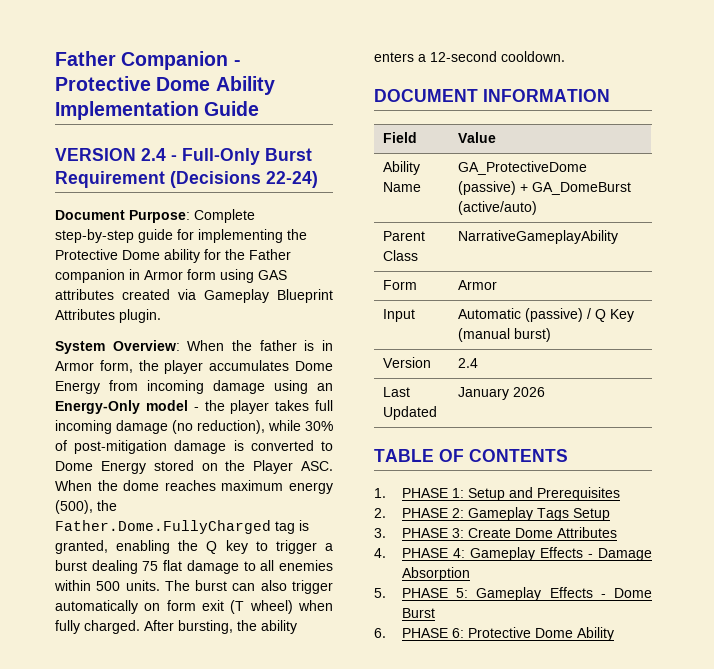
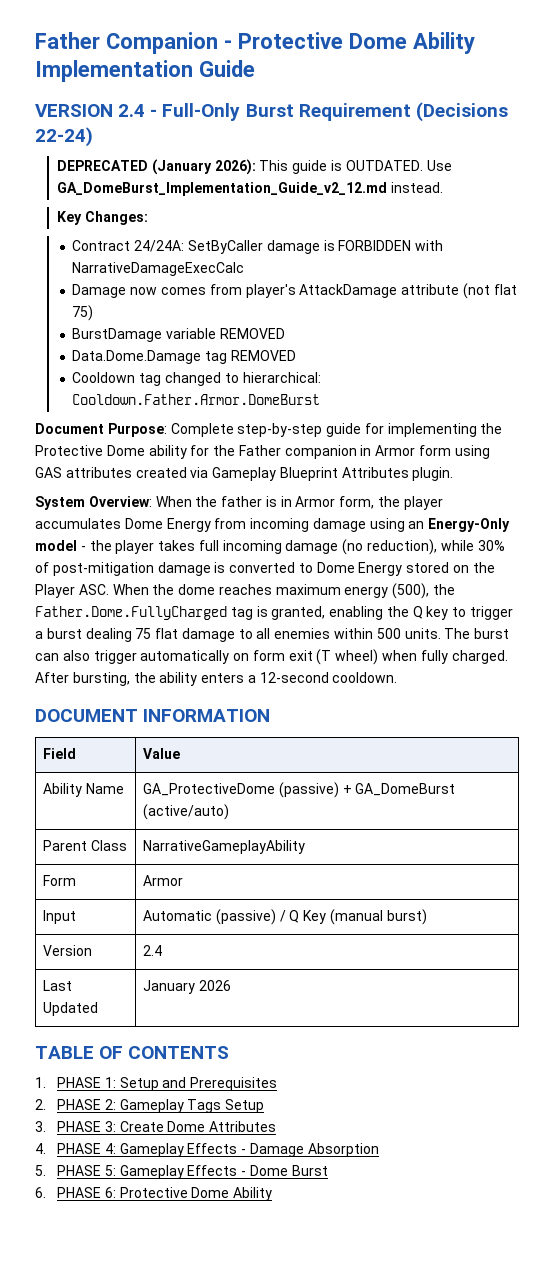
+ DEPRECATED (January 2026): This guide is OUTDATED. Use GA_DomeBurst_Implementation_Guide_v2_12.md instead.
+ Key Changes:
+ Contract 24/24A: SetByCaller damage is FORBIDDEN with NarrativeDamageExecCalc
+ Damage now comes from player's AttackDamage attribute (not flat 75)
+ BurstDamage variable REMOVED
+ Data.Dome.Damage tag REMOVED
+ Cooldown tag changed to hierarchical: Cooldown.Father.Armor.DomeBurst

